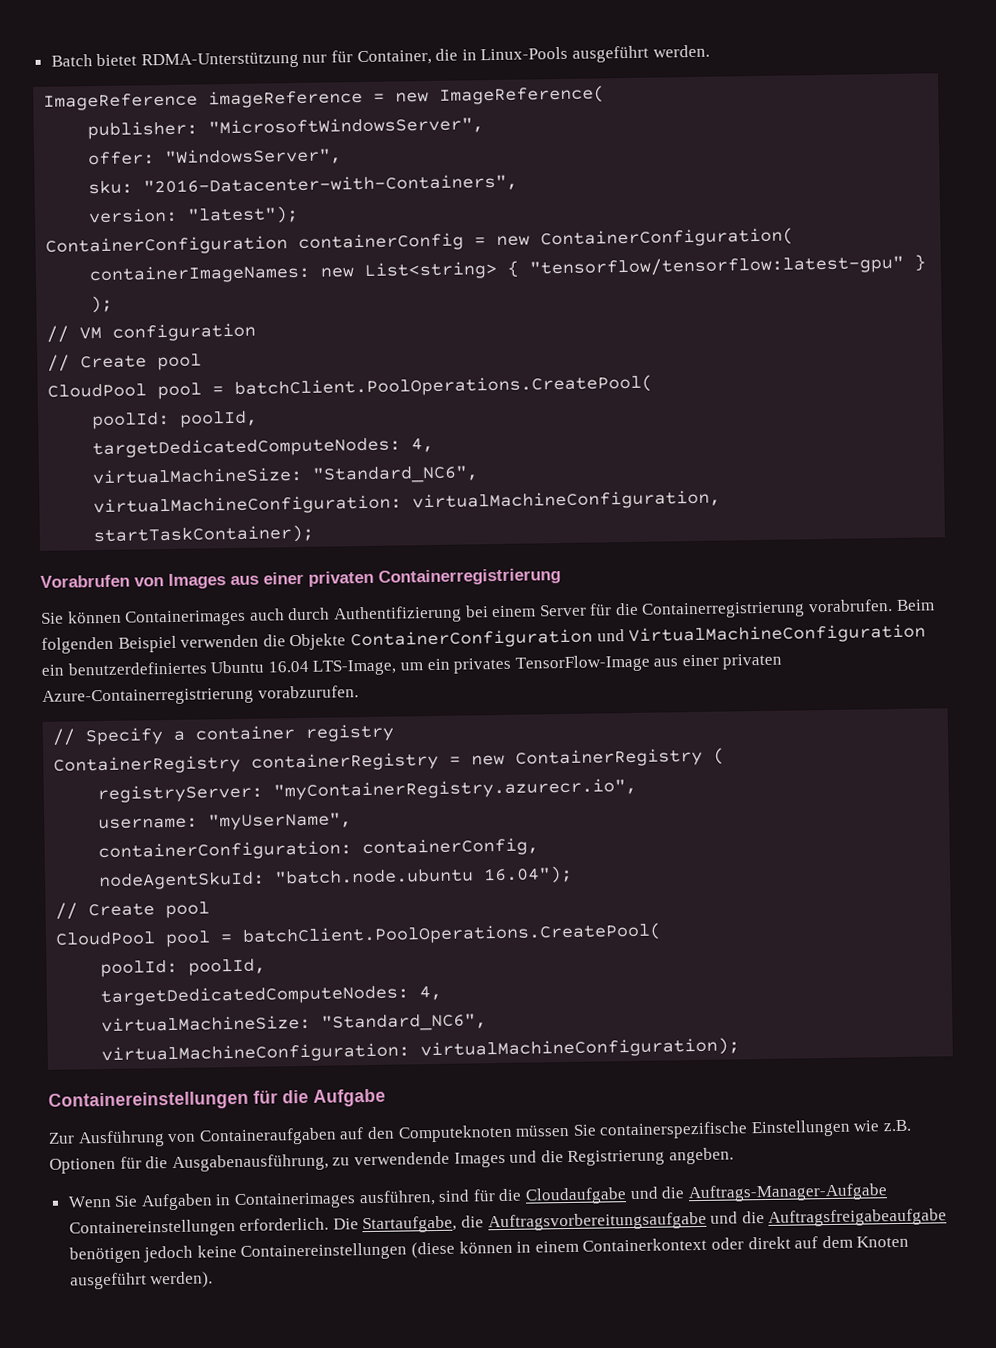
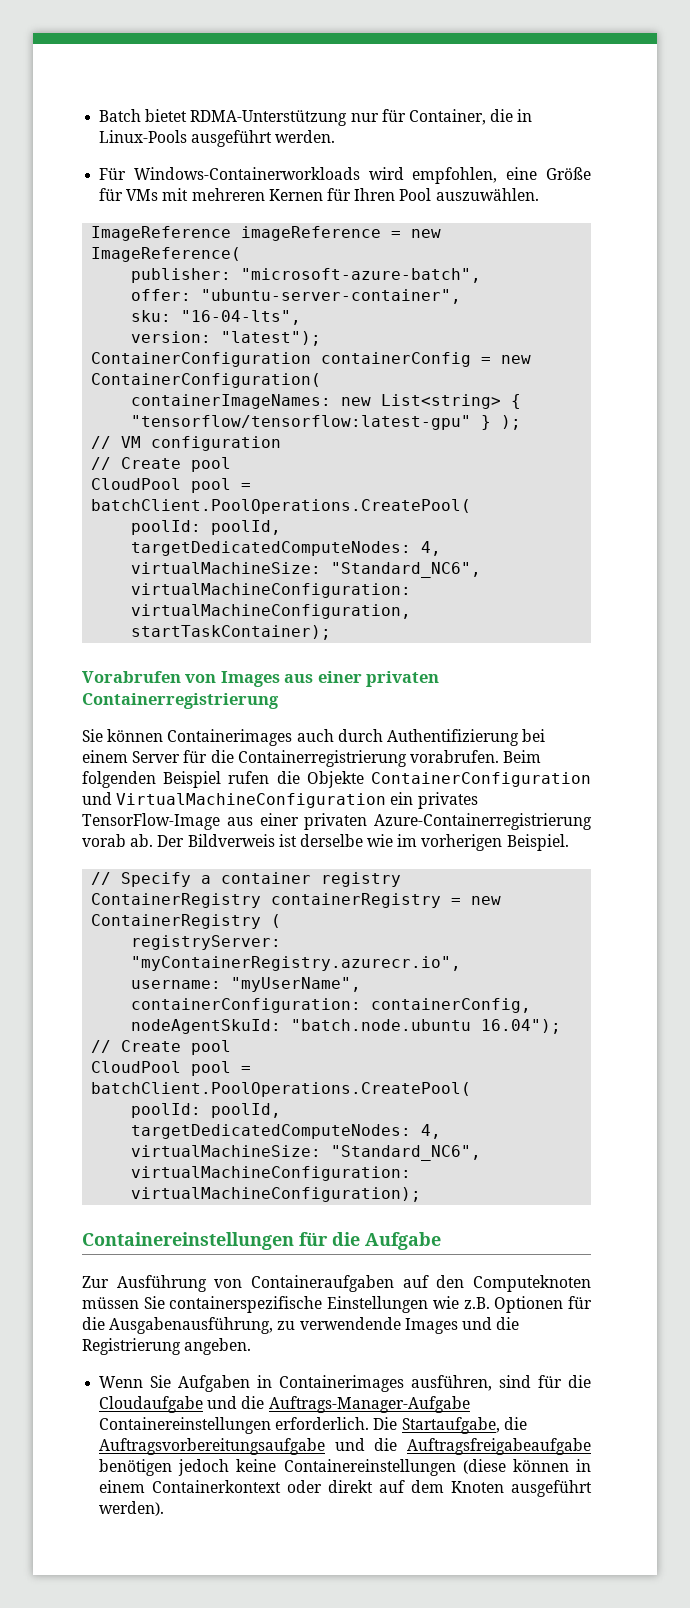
+ Für Windows-Containerworkloads wird empfohlen, eine Größe für VMs mit mehreren Kernen für Ihren Pool auszuwählen.
- publisher: "MicrosoftWindowsServer",
+ publisher: "microsoft-azure-batch",
- offer: "WindowsServer",
+ offer: "ubuntu-server-container",
- sku: "2016-Datacenter-with-Containers",
+ sku: "16-04-lts",
- Beim folgenden Beispiel verwenden die Objekte ContainerConfiguration und VirtualMachineConfiguration ein benutzerdefiniertes Ubuntu 16.04 LTS-Image, um ein privates TensorFlow-Image aus einer privaten Azure-Containerregistrierung vorabzurufen.
+ Beim folgenden Beispiel rufen die Objekte ContainerConfiguration und VirtualMachineConfiguration ein privates TensorFlow-Image aus einer privaten Azure-Containerregistrierung vorab ab. Der Bildverweis ist derselbe wie im vorherigen Beispiel.

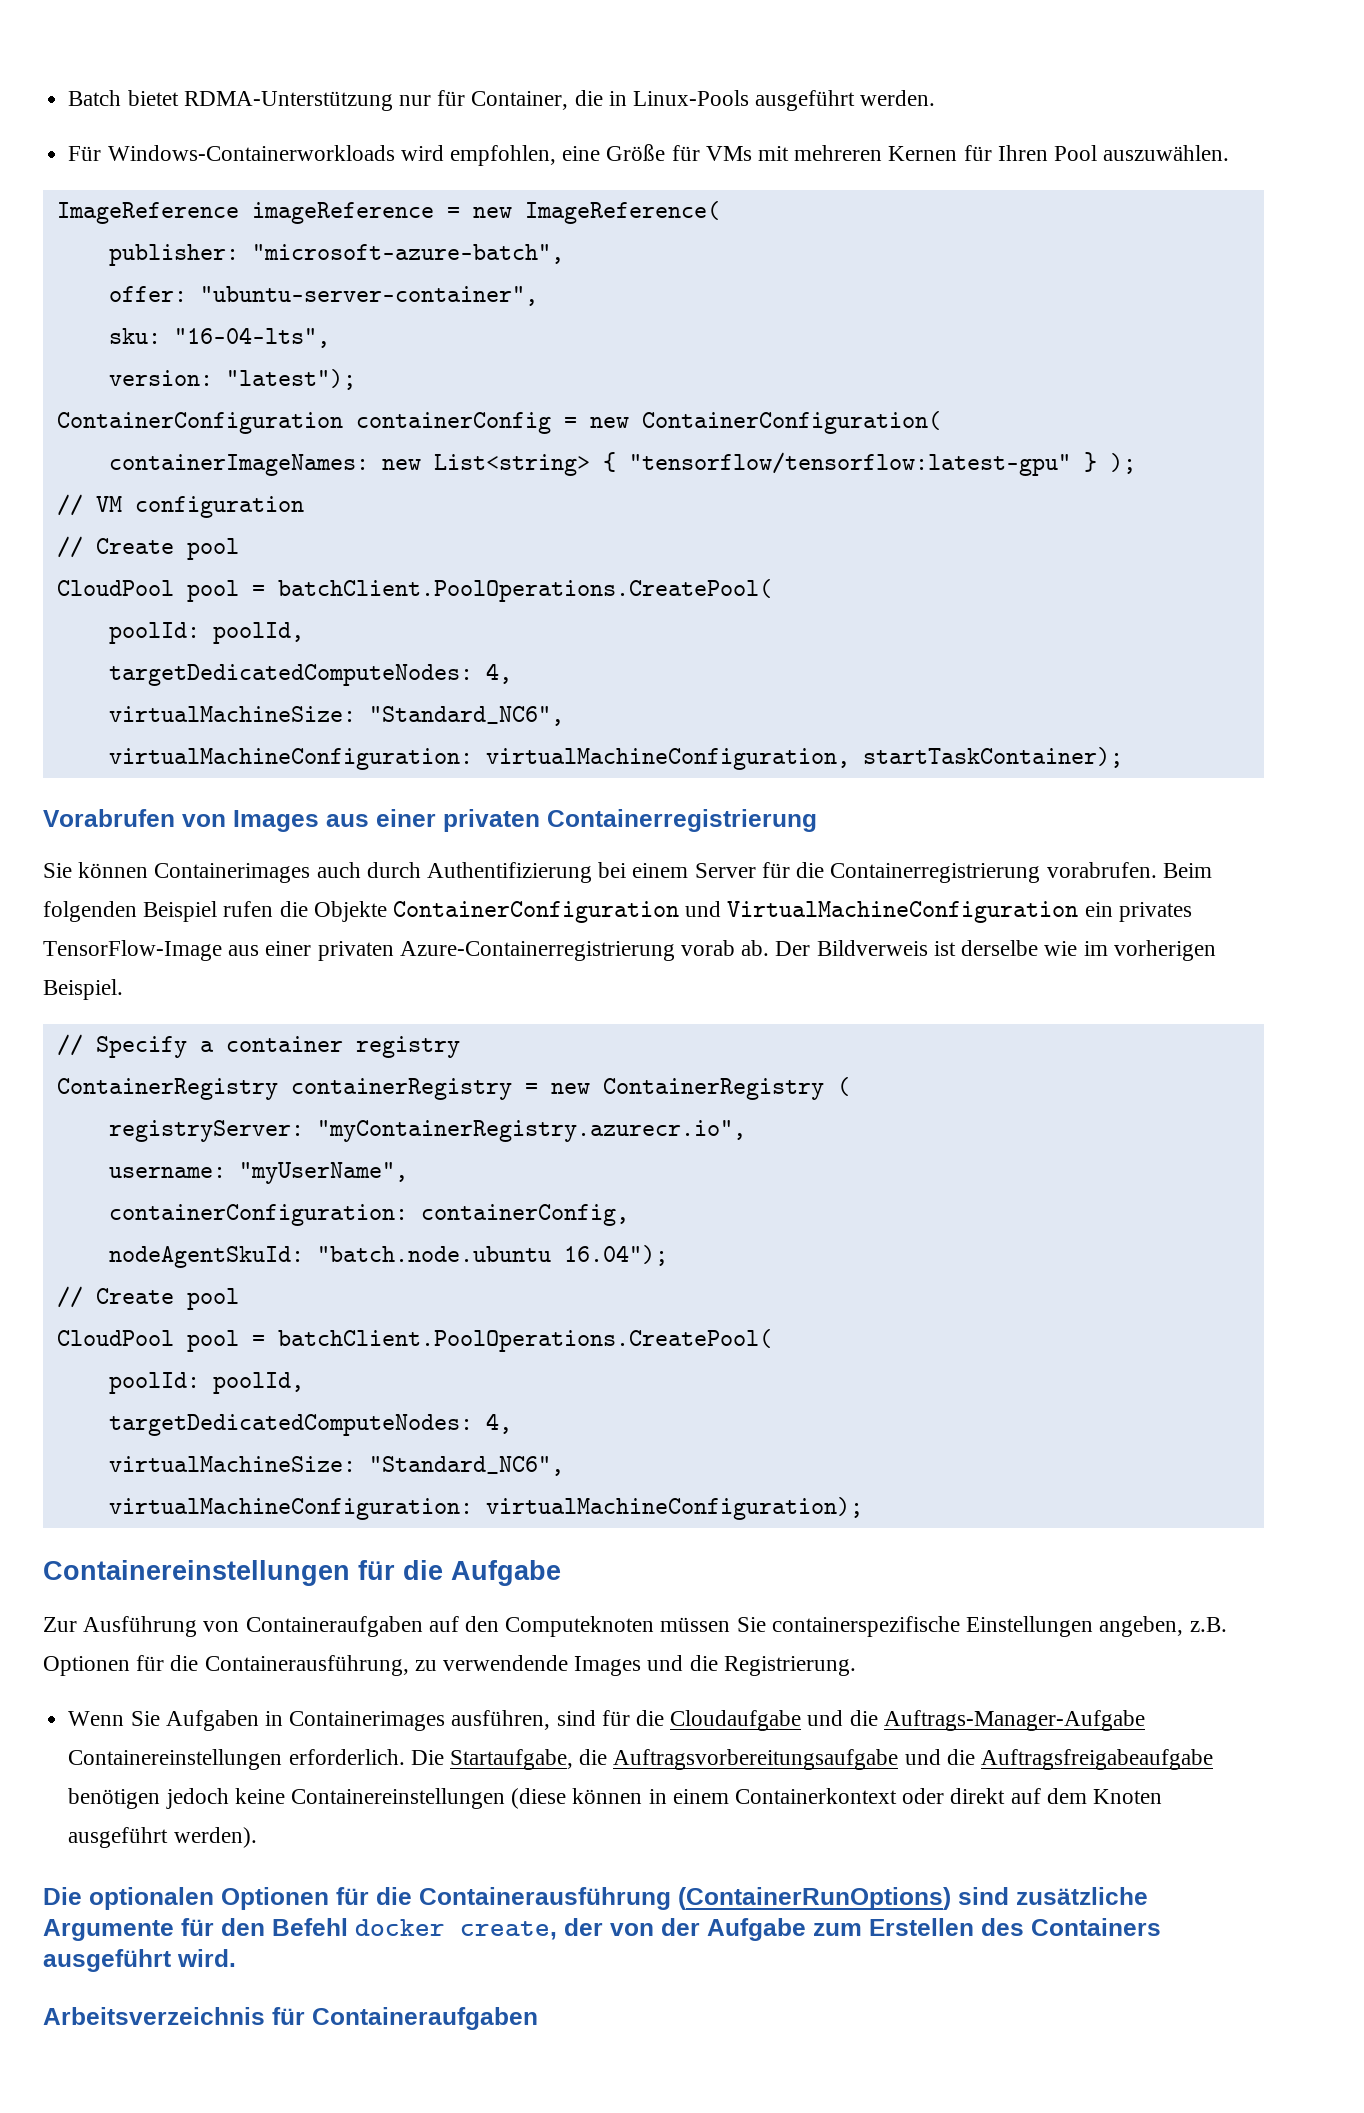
- Zur Ausführung von Containeraufgaben auf den Computeknoten müssen Sie containerspezifische Einstellungen wie z.B. Optionen für die Ausgabenausführung, zu verwendende Images und die Registrierung angeben.
+ Zur Ausführung von Containeraufgaben auf den Computeknoten müssen Sie containerspezifische Einstellungen angeben, z.B. Optionen für die Containerausführung, zu verwendende Images und die Registrierung.
+ Die optionalen Optionen für die Containerausführung (ContainerRunOptions) sind zusätzliche Argumente für den Befehl docker create, der von der Aufgabe zum Erstellen des Containers ausgeführt wird.
+ Arbeitsverzeichnis für Containeraufgaben

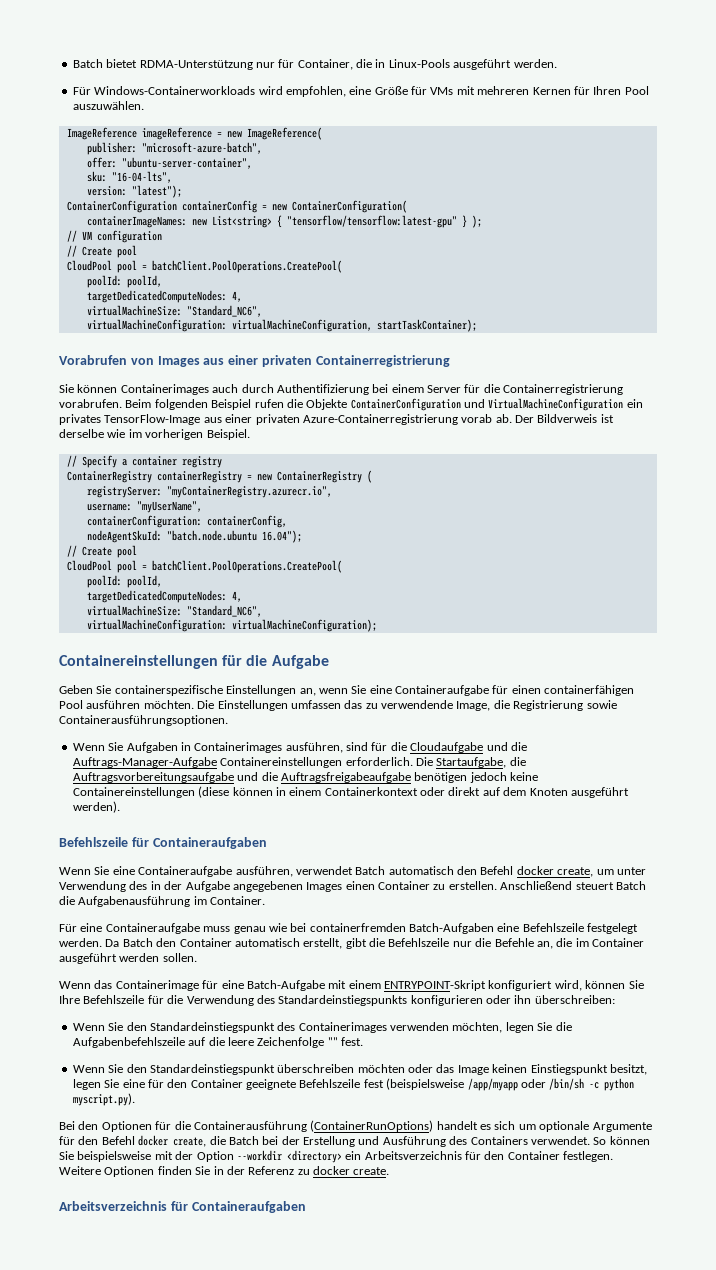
- Zur Ausführung von Containeraufgaben auf den Computeknoten müssen Sie containerspezifische Einstellungen angeben, z.B. Optionen für die Containerausführung, zu verwendende Images und die Registrierung.
+ Geben Sie containerspezifische Einstellungen an, wenn Sie eine Containeraufgabe für einen containerfähigen Pool ausführen möchten. Die Einstellungen umfassen das zu verwendende Image, die Registrierung sowie Containerausführungsoptionen.
- Die optionalen Optionen für die Containerausführung (ContainerRunOptions) sind zusätzliche Argumente für den Befehl docker create, der von der Aufgabe zum Erstellen des Containers ausgeführt wird.
+ Befehlszeile für Containeraufgaben
+ Wenn Sie eine Containeraufgabe ausführen, verwendet Batch automatisch den Befehl docker create, um unter Verwendung des in der Aufgabe angegebenen Images einen Container zu erstellen. Anschließend steuert Batch die Aufgabenausführung im Container.
+ Für eine Containeraufgabe muss genau wie bei containerfremden Batch-Aufgaben eine Befehlszeile festgelegt werden. Da Batch den Container automatisch erstellt, gibt die Befehlszeile nur die Befehle an, die im Container ausgeführt werden sollen.
+ Wenn das Containerimage für eine Batch-Aufgabe mit einem ENTRYPOINT-Skript konfiguriert wird, können Sie Ihre Befehlszeile für die Verwendung des Standardeinstiegspunkts konfigurieren oder ihn überschreiben:
+ Wenn Sie den Standardeinstiegspunkt des Containerimages verwenden möchten, legen Sie die Aufgabenbefehlszeile auf die leere Zeichenfolge "" fest.
+ Wenn Sie den Standardeinstiegspunkt überschreiben möchten oder das Image keinen Einstiegspunkt besitzt, legen Sie eine für den Container geeignete Befehlszeile fest (beispielsweise /app/myapp oder /bin/sh -c python myscript.py).
+ Bei den Optionen für die Containerausführung (ContainerRunOptions) handelt es sich um optionale Argumente für den Befehl docker create, die Batch bei der Erstellung und Ausführung des Containers verwendet. So können Sie beispielsweise mit der Option --workdir <directory> ein Arbeitsverzeichnis für den Container festlegen. Weitere Optionen finden Sie in der Referenz zu docker create.

